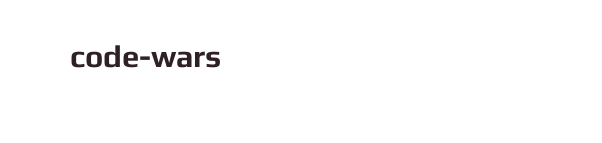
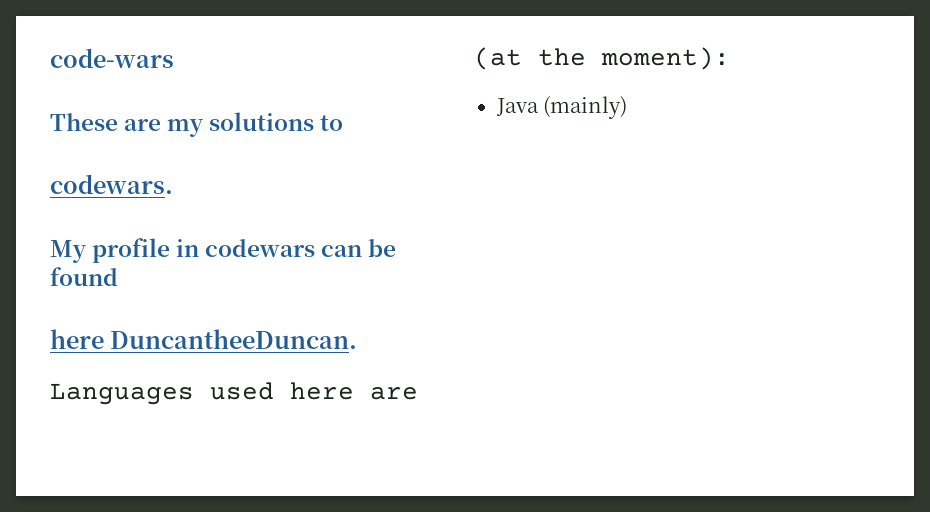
+ These are my solutions to
+ codewars.
+ My profile in codewars can be found
+ here DuncantheeDuncan.
+ Languages used here are (at the moment):
+ Java (mainly)

